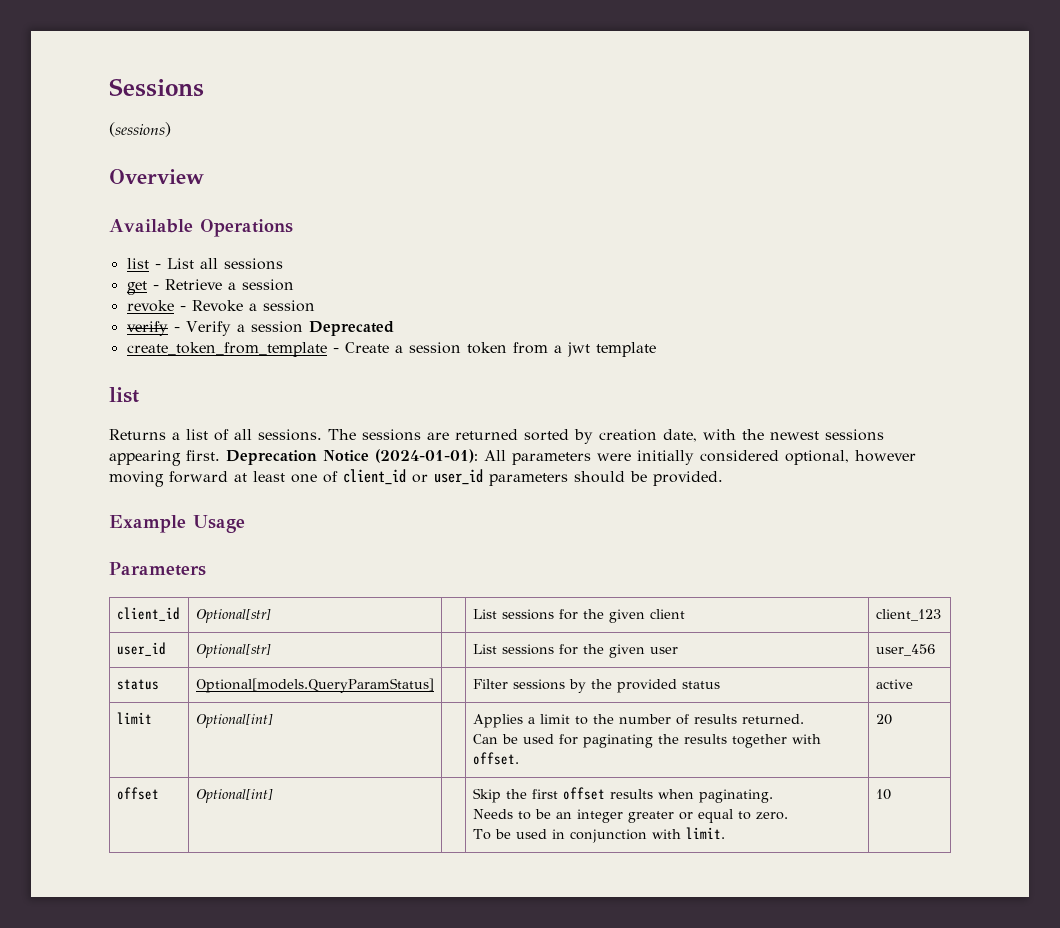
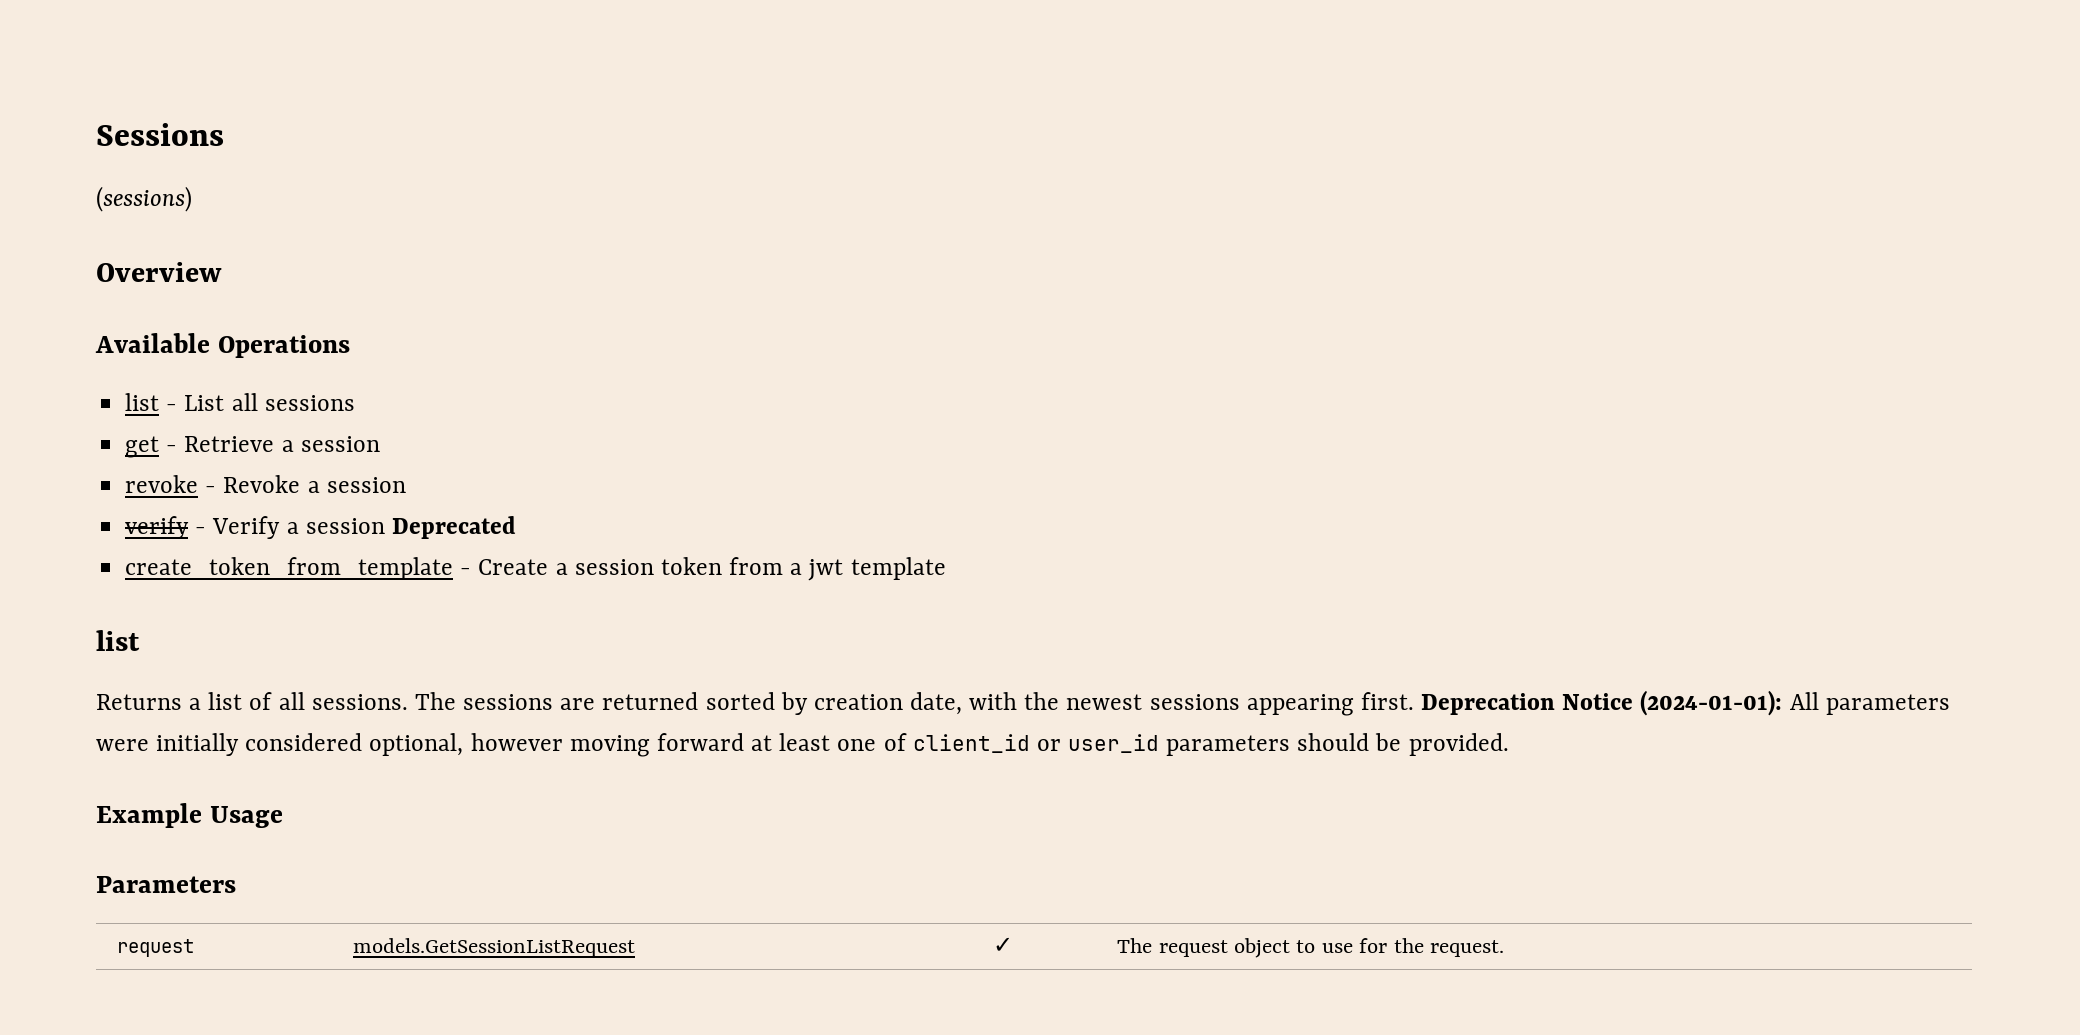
- client_id | Optional[str] | | List sessions for the given client | client_123
- user_id | Optional[str] | | List sessions for the given user | user_456
- status | Optional[models.QueryParamStatus] | | Filter sessions by the provided status | active
- limit | Optional[int] | | Applies a limit to the number of results returned.
- Can be used for paginating the results together with offset. | 20
- offset | Optional[int] | | Skip the first offset results when paginating.
- Needs to be an integer greater or equal to zero.
- To be used in conjunction with limit. | 10
+ request | models.GetSessionListRequest | ✓ | The request object to use for the request.

